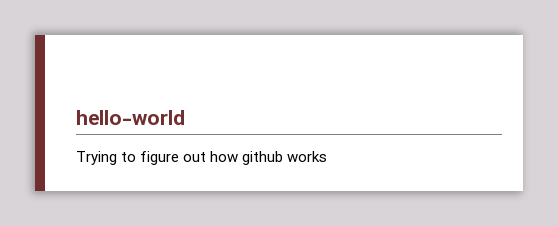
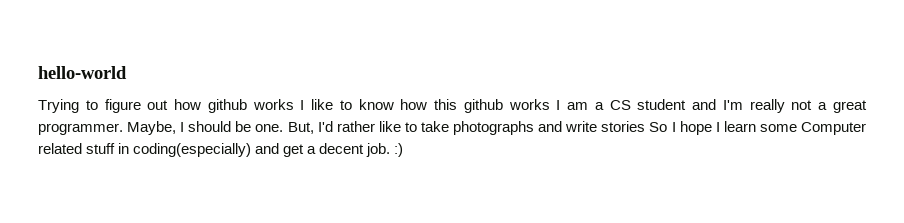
- Trying to figure out how github works
+ Trying to figure out how github works I like to know how this github works I am a CS student and I'm really not a great programmer. Maybe, I should be one. But, I'd rather like to take photographs and write stories So I hope I learn some Computer related stuff in coding(especially) and get a decent job. :)

